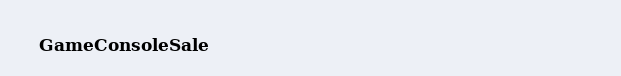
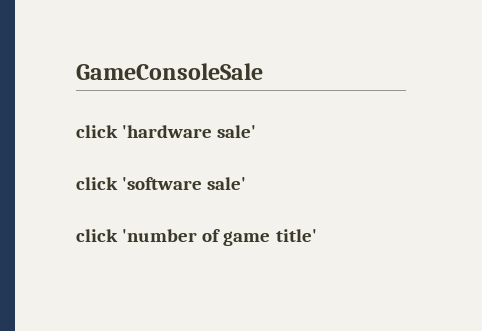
+ click 'hardware sale'
+ click 'software sale'
+ click 'number of game title'

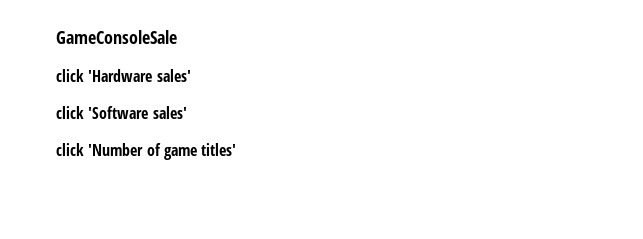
- click 'hardware sale'
- click 'software sale'
- click 'number of game title'
+ click 'Hardware sales'
+ click 'Software sales'
+ click 'Number of game titles'

